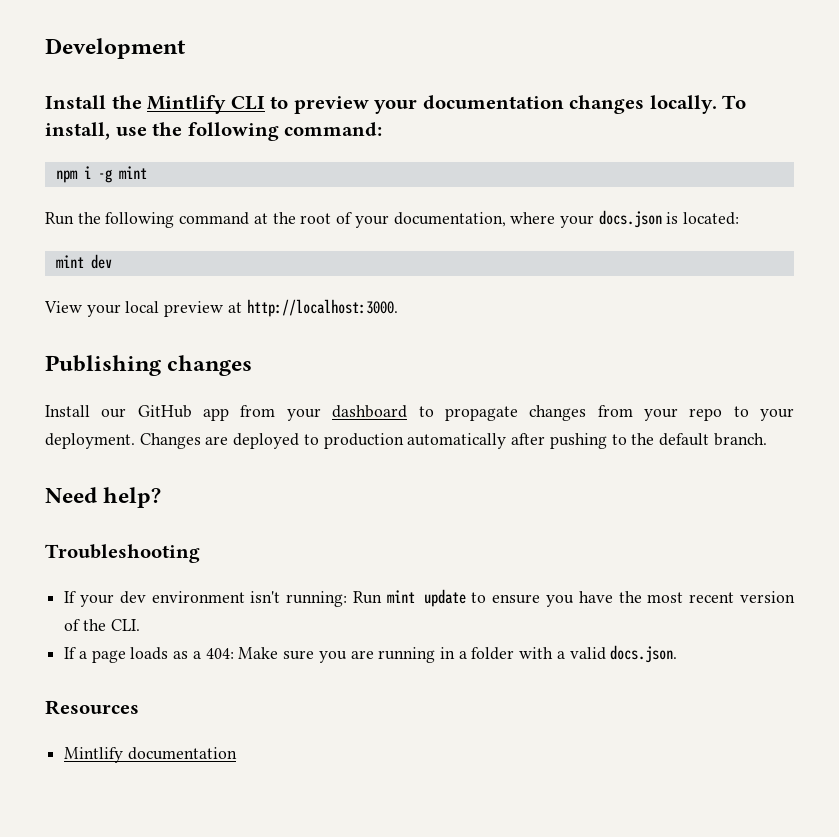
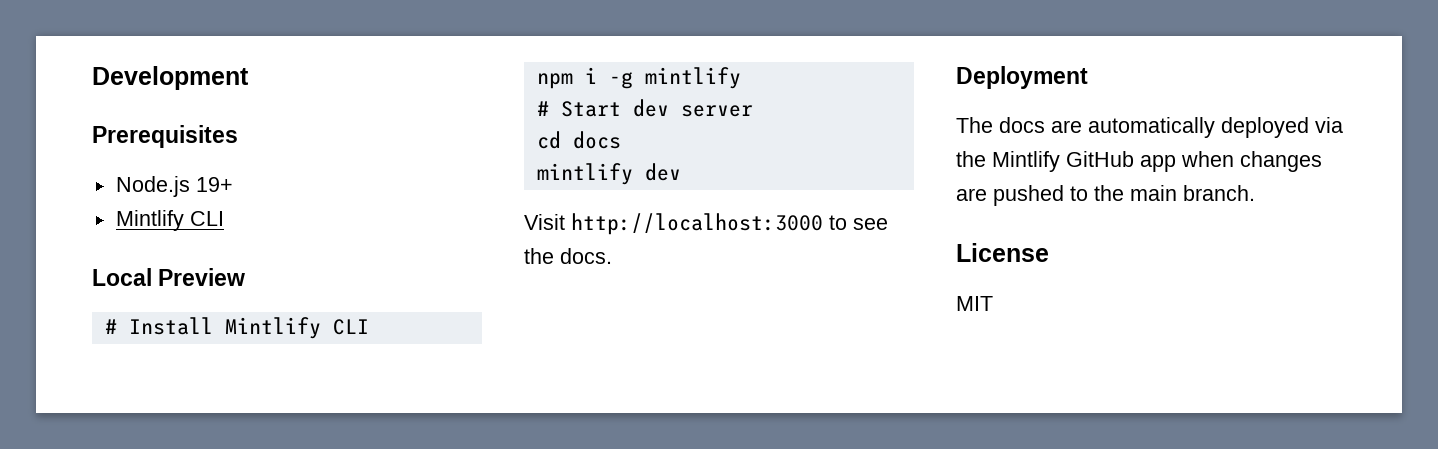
- Install the Mintlify CLI to preview your documentation changes locally. To install, use the following command:
- npm i -g mint
- Run the following command at the root of your documentation, where your docs.json is located:
- mint dev
- View your local preview at http://localhost:3000.
- Publishing changes
- Install our GitHub app from your dashboard to propagate changes from your repo to your deployment. Changes are deployed to production automatically after pushing to the default branch.
+ Prerequisites
+ Node.js 19+
+ Mintlify CLI
+ Local Preview
+ # Install Mintlify CLI
+ npm i -g mintlify
+ # Start dev server
+ cd docs
+ mintlify dev
+ Visit http://localhost:3000 to see the docs.
+ Deployment
+ The docs are automatically deployed via the Mintlify GitHub app when changes are pushed to the main branch.
- Need help?
- Troubleshooting
- If your dev environment isn't running: Run mint update to ensure you have the most recent version of the CLI.
- If a page loads as a 404: Make sure you are running in a folder with a valid docs.json.
- Resources
- Mintlify documentation
+ License
+ MIT

